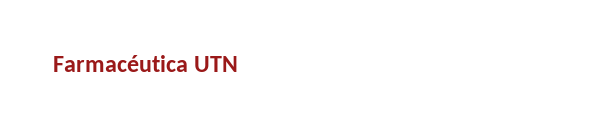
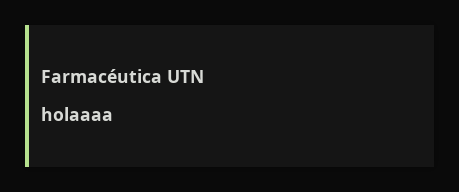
+ holaaaa

